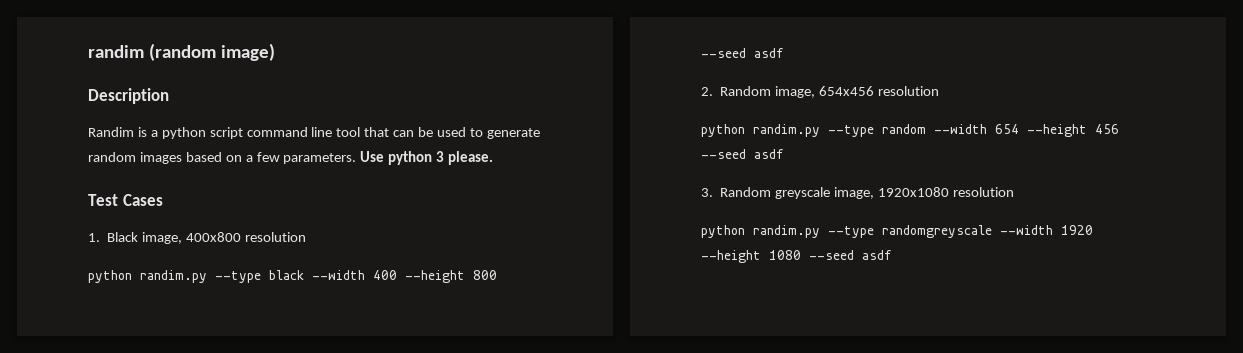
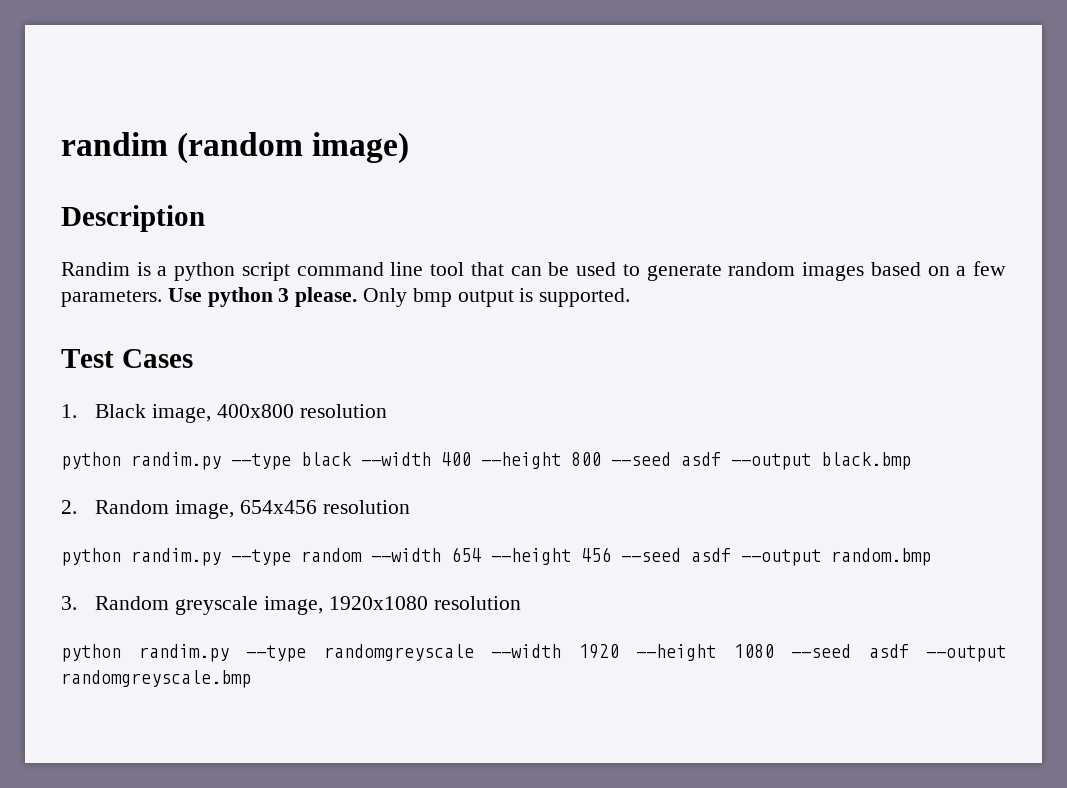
+ Only bmp output is supported.
- python randim.py --type black --width 400 --height 800 --seed asdf
+ python randim.py --type black --width 400 --height 800 --seed asdf --output black.bmp
- python randim.py --type random --width 654 --height 456 --seed asdf
+ python randim.py --type random --width 654 --height 456 --seed asdf --output random.bmp
- python randim.py --type randomgreyscale --width 1920 --height 1080 --seed asdf
+ python randim.py --type randomgreyscale --width 1920 --height 1080 --seed asdf --output randomgreyscale.bmp

